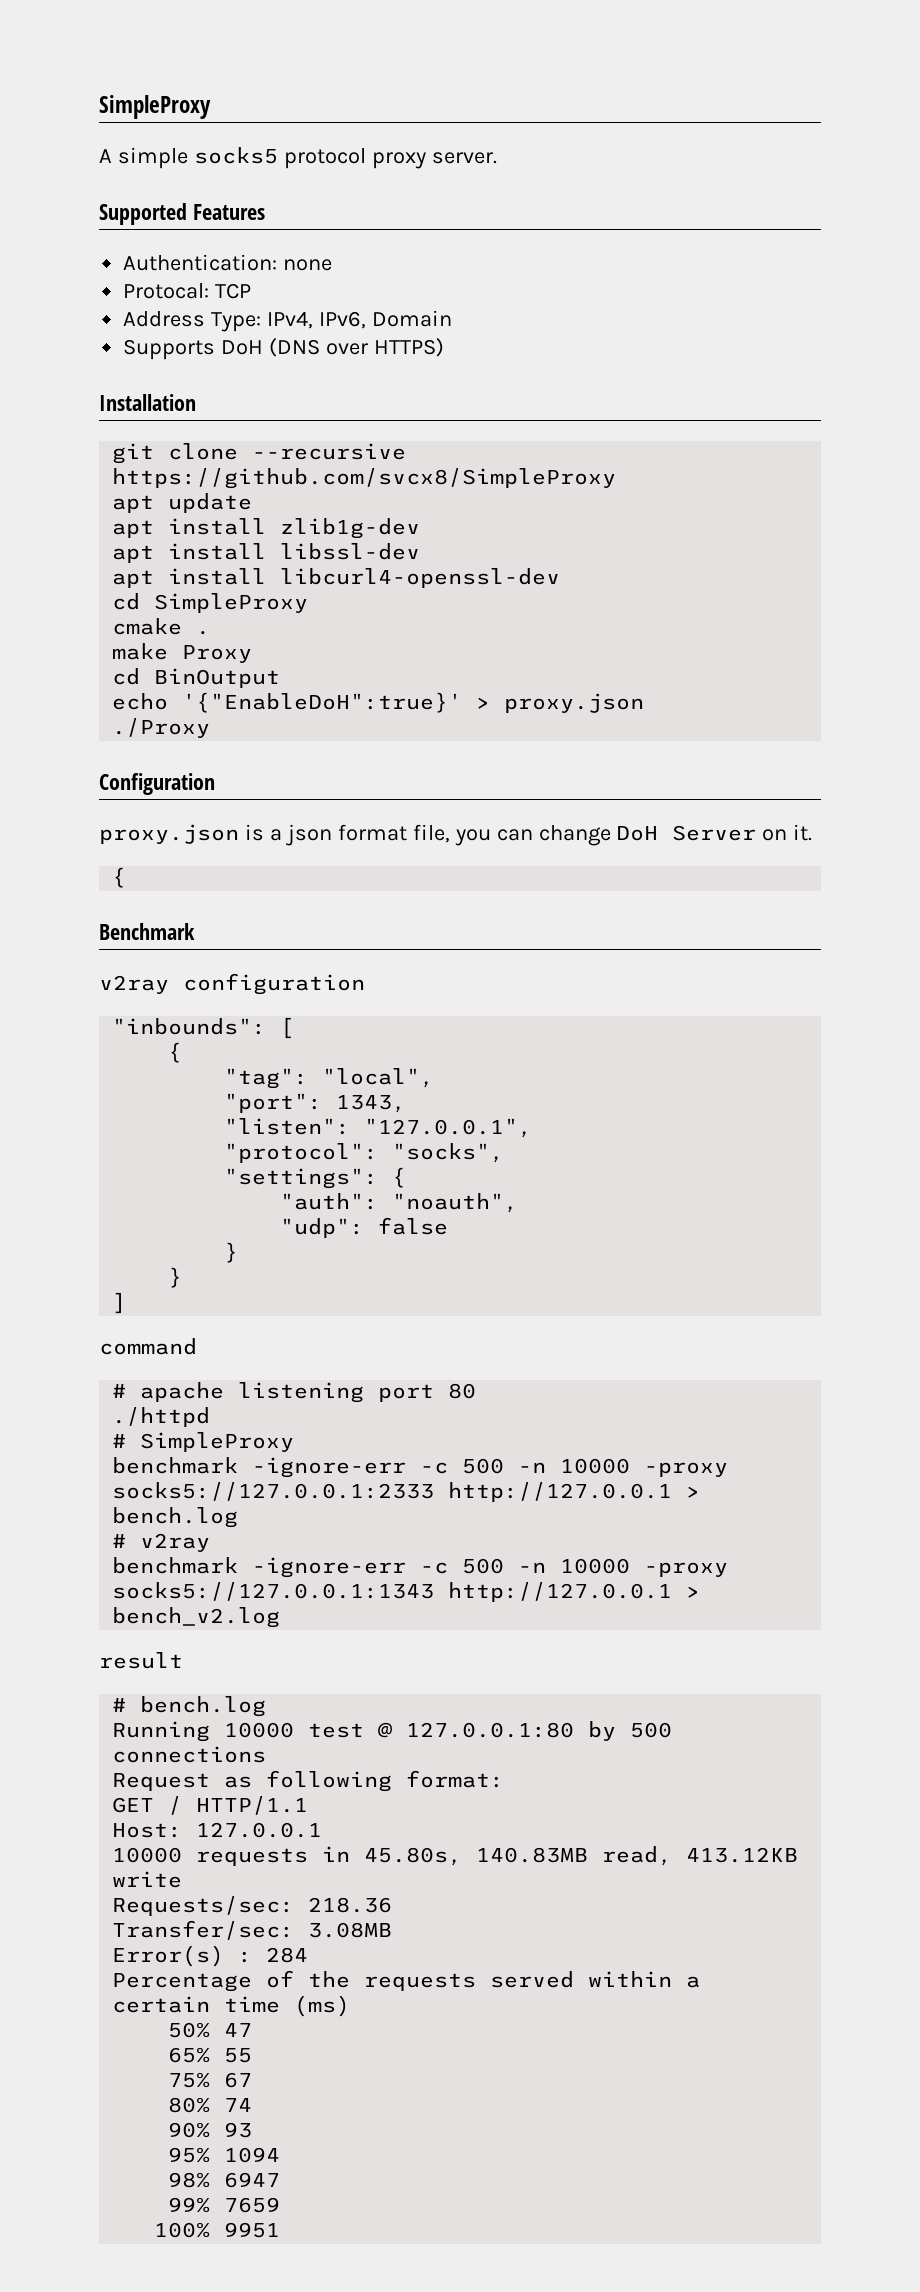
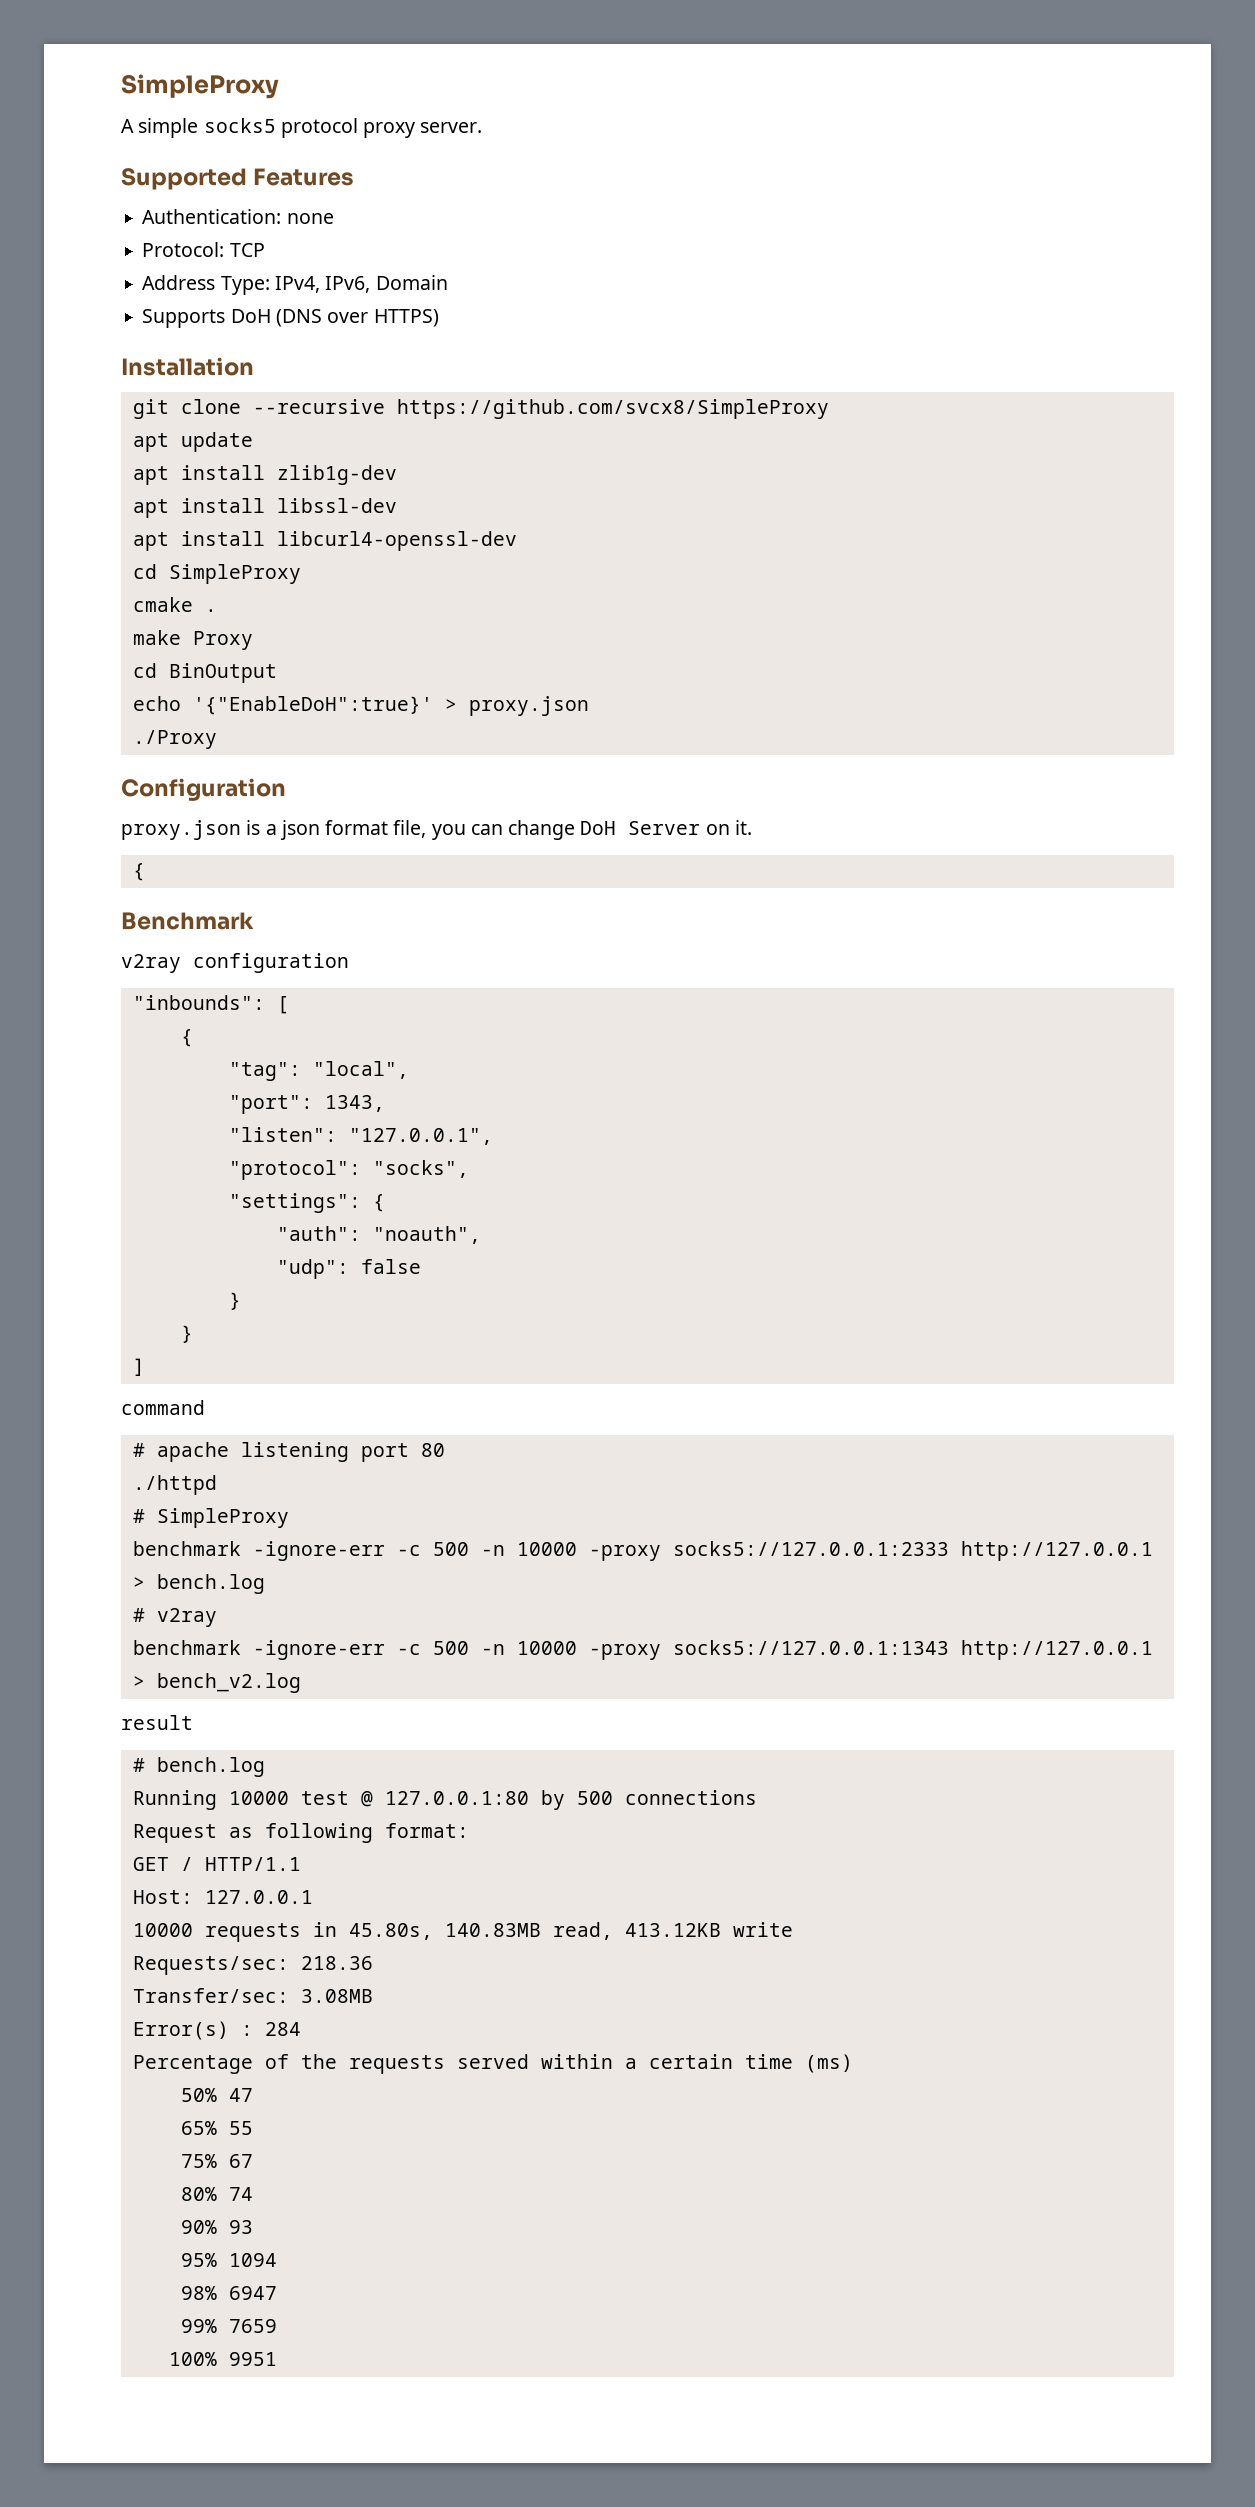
- Protocal: TCP
+ Protocol: TCP

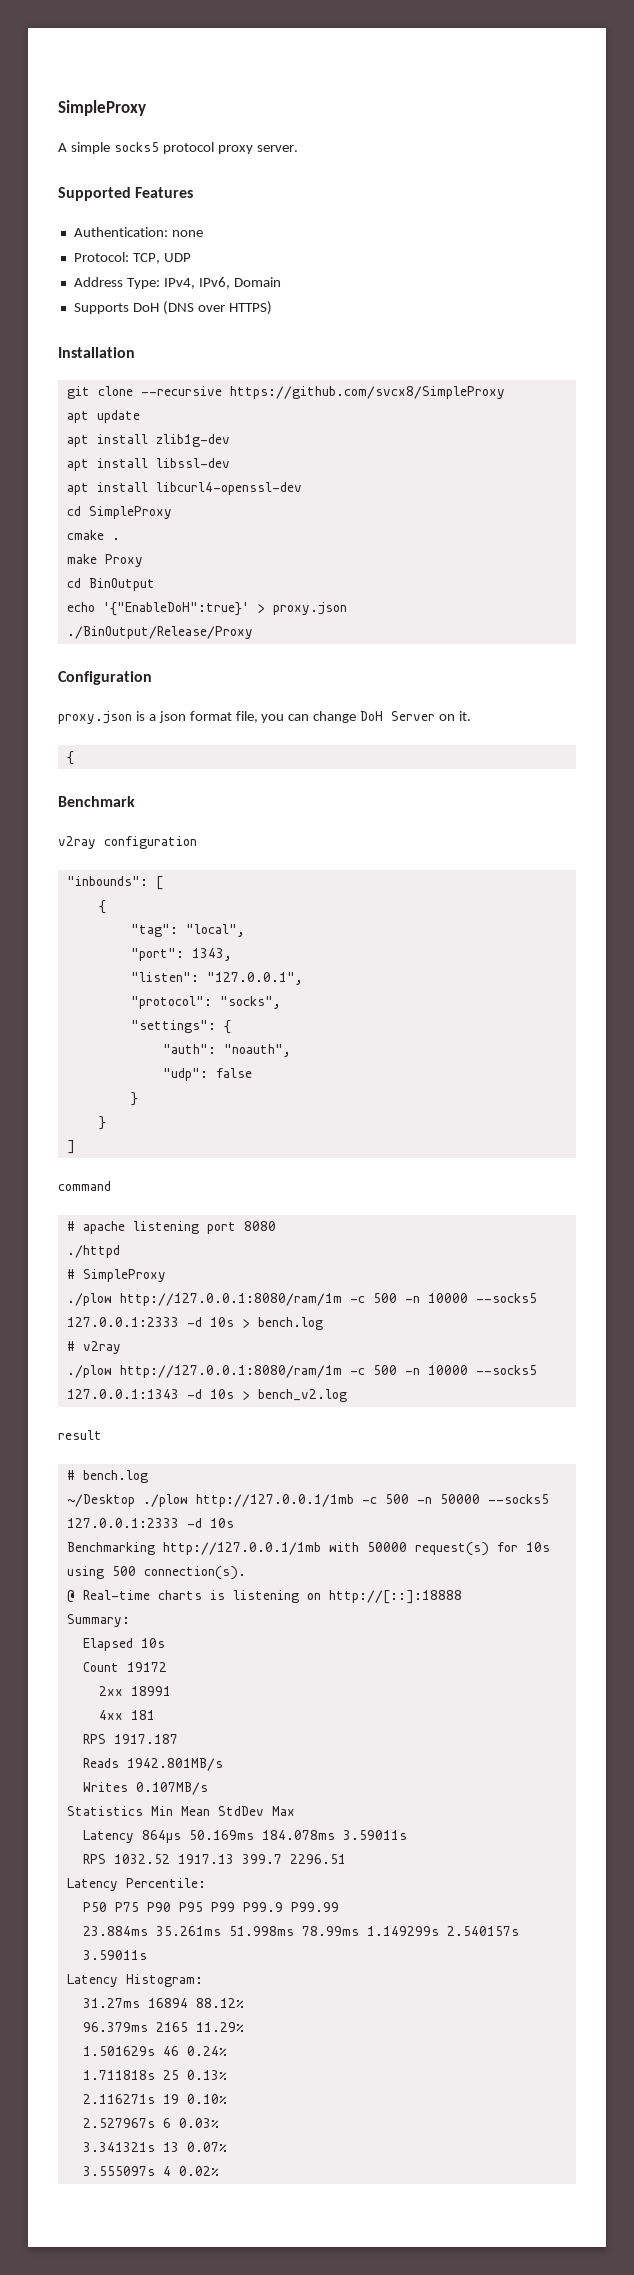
- Protocol: TCP
+ Protocol: TCP, UDP
- ./Proxy
+ ./BinOutput/Release/Proxy
- # apache listening port 80
+ # apache listening port 8080
- benchmark -ignore-err -c 500 -n 10000 -proxy socks5://127.0.0.1:2333 http://127.0.0.1 > bench.log
+ ./plow http://127.0.0.1:8080/ram/1m -c 500 -n 10000 --socks5 127.0.0.1:2333 -d 10s > bench.log
- benchmark -ignore-err -c 500 -n 10000 -proxy socks5://127.0.0.1:1343 http://127.0.0.1 > bench_v2.log
+ ./plow http://127.0.0.1:8080/ram/1m -c 500 -n 10000 --socks5 127.0.0.1:1343 -d 10s > bench_v2.log
- Running 10000 test @ 127.0.0.1:80 by 500 connections
- Request as following format:
- GET / HTTP/1.1
- Host: 127.0.0.1
- 10000 requests in 45.80s, 140.83MB read, 413.12KB write
- Requests/sec: 218.36
- Transfer/sec: 3.08MB
- Error(s) : 284
- Percentage of the requests served within a certain time (ms)
- 50% 47
- 65% 55
- 75% 67
- 80% 74
- 90% 93
- 95% 1094
- 98% 6947
- 99% 7659
- 100% 9951
+ ~/Desktop ./plow http://127.0.0.1/1mb -c 500 -n 50000 --socks5 127.0.0.1:2333 -d 10s
+ Benchmarking http://127.0.0.1/1mb with 50000 request(s) for 10s using 500 connection(s).
+ @ Real-time charts is listening on http://[::]:18888
+ Summary:
+ Elapsed 10s
+ Count 19172
+ 2xx 18991
+ 4xx 181
+ RPS 1917.187
+ Reads 1942.801MB/s
+ Writes 0.107MB/s
+ Statistics Min Mean StdDev Max
+ Latency 864µs 50.169ms 184.078ms 3.59011s
+ RPS 1032.52 1917.13 399.7 2296.51
+ Latency Percentile:
+ P50 P75 P90 P95 P99 P99.9 P99.99
+ 23.884ms 35.261ms 51.998ms 78.99ms 1.149299s 2.540157s 3.59011s
+ Latency Histogram:
+ 31.27ms 16894 88.12%
+ 96.379ms 2165 11.29%
+ 1.501629s 46 0.24%
+ 1.711818s 25 0.13%
+ 2.116271s 19 0.10%
+ 2.527967s 6 0.03%
+ 3.341321s 13 0.07%
+ 3.555097s 4 0.02%

